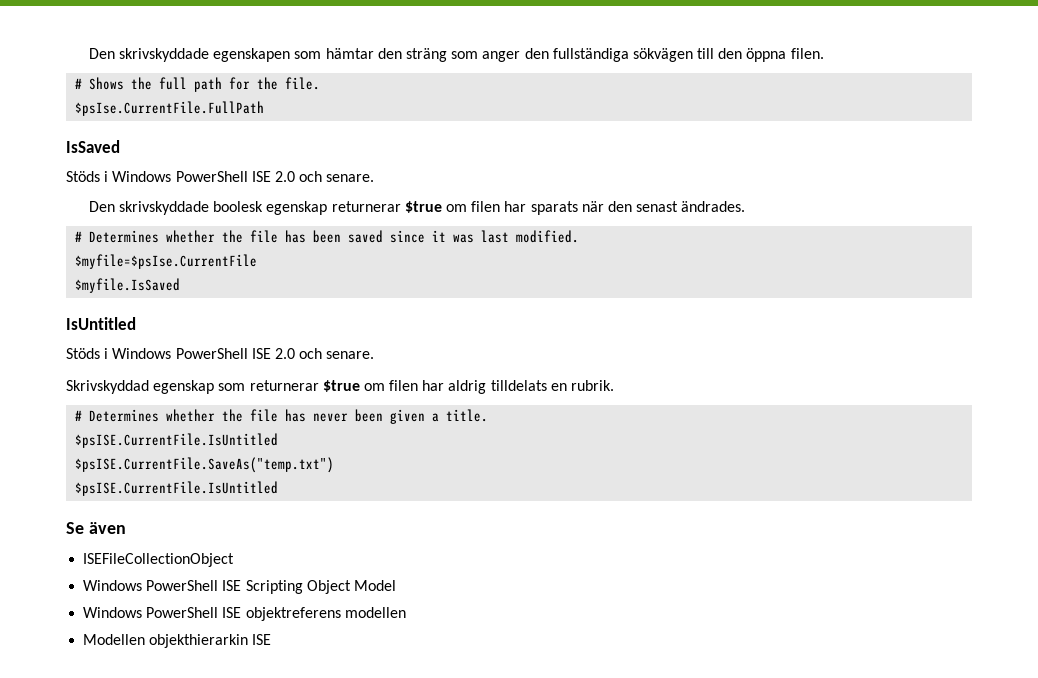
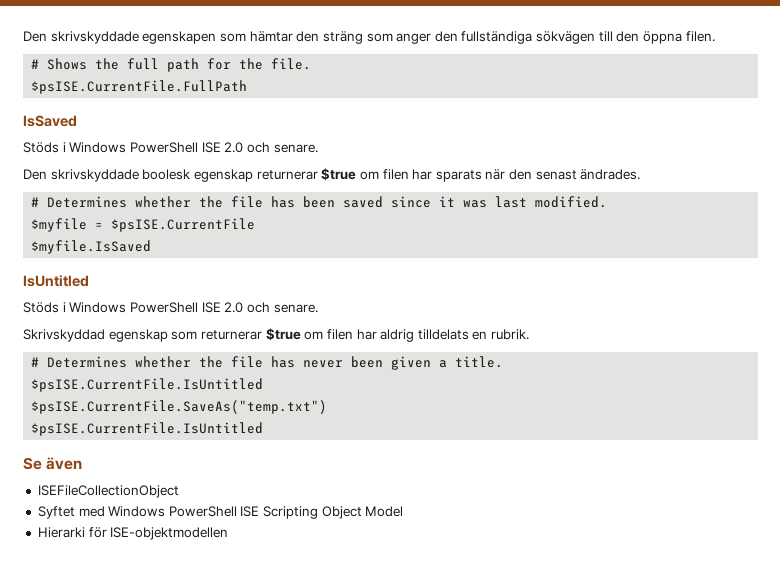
- $psIse.CurrentFile.FullPath
+ $psISE.CurrentFile.FullPath
- $myfile=$psIse.CurrentFile
+ $myfile = $psISE.CurrentFile
- Windows PowerShell ISE Scripting Object Model
+ Syftet med Windows PowerShell ISE Scripting Object Model
- Windows PowerShell ISE objektreferens modellen
- Modellen objekthierarkin ISE
+ Hierarki för ISE-objektmodellen

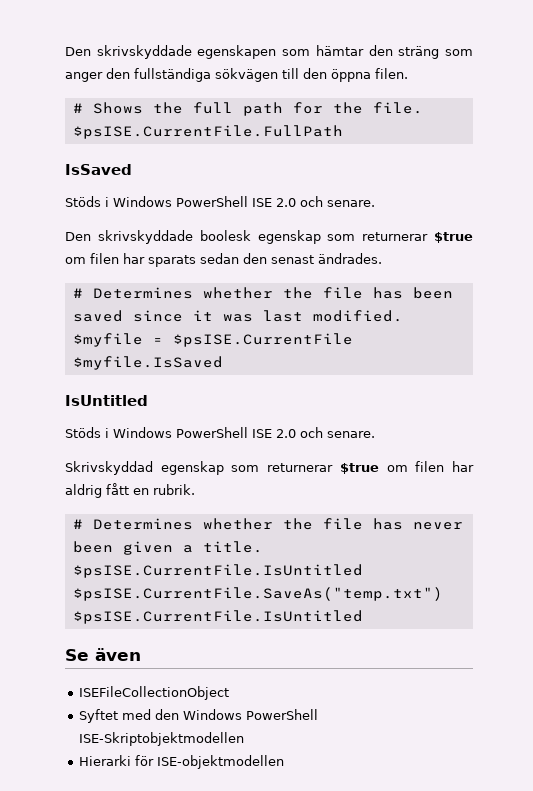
- Den skrivskyddade boolesk egenskap returnerar $true om filen har sparats när den senast ändrades.
+ Den skrivskyddade boolesk egenskap som returnerar $true om filen har sparats sedan den senast ändrades.
- Skrivskyddad egenskap som returnerar $true om filen har aldrig tilldelats en rubrik.
+ Skrivskyddad egenskap som returnerar $true om filen har aldrig fått en rubrik.
- Syftet med Windows PowerShell ISE Scripting Object Model
+ Syftet med den Windows PowerShell ISE-Skriptobjektmodellen

